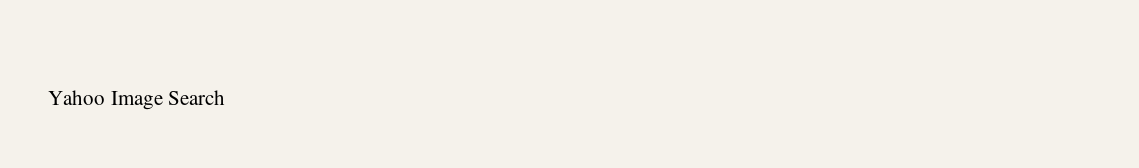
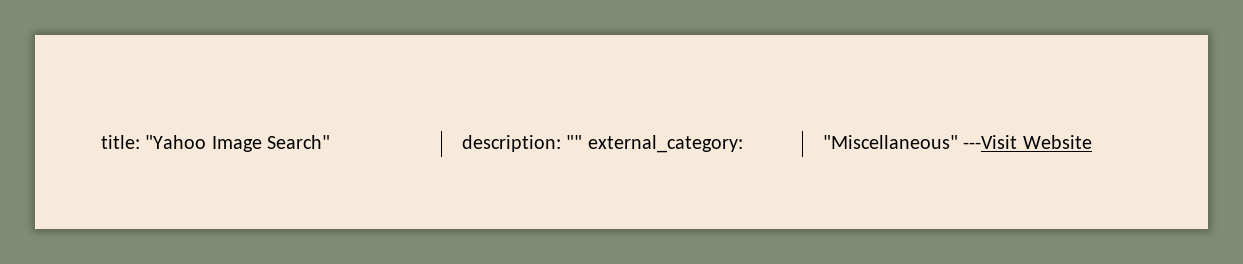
- Yahoo Image Search
+ title: "Yahoo Image Search" description: "" external_category: "Miscellaneous" ---Visit Website

